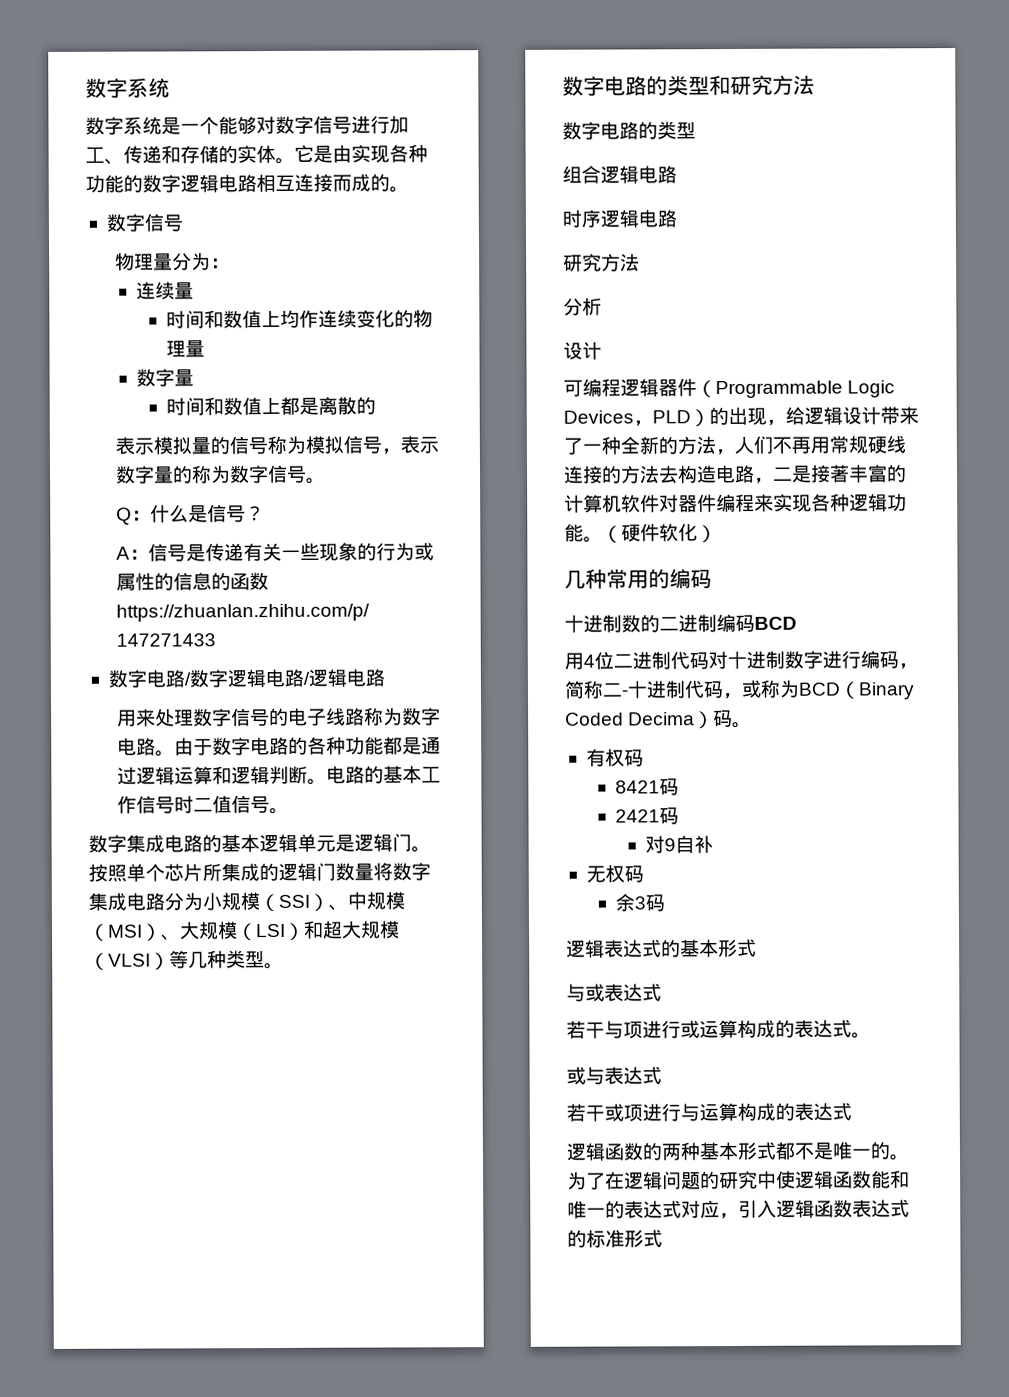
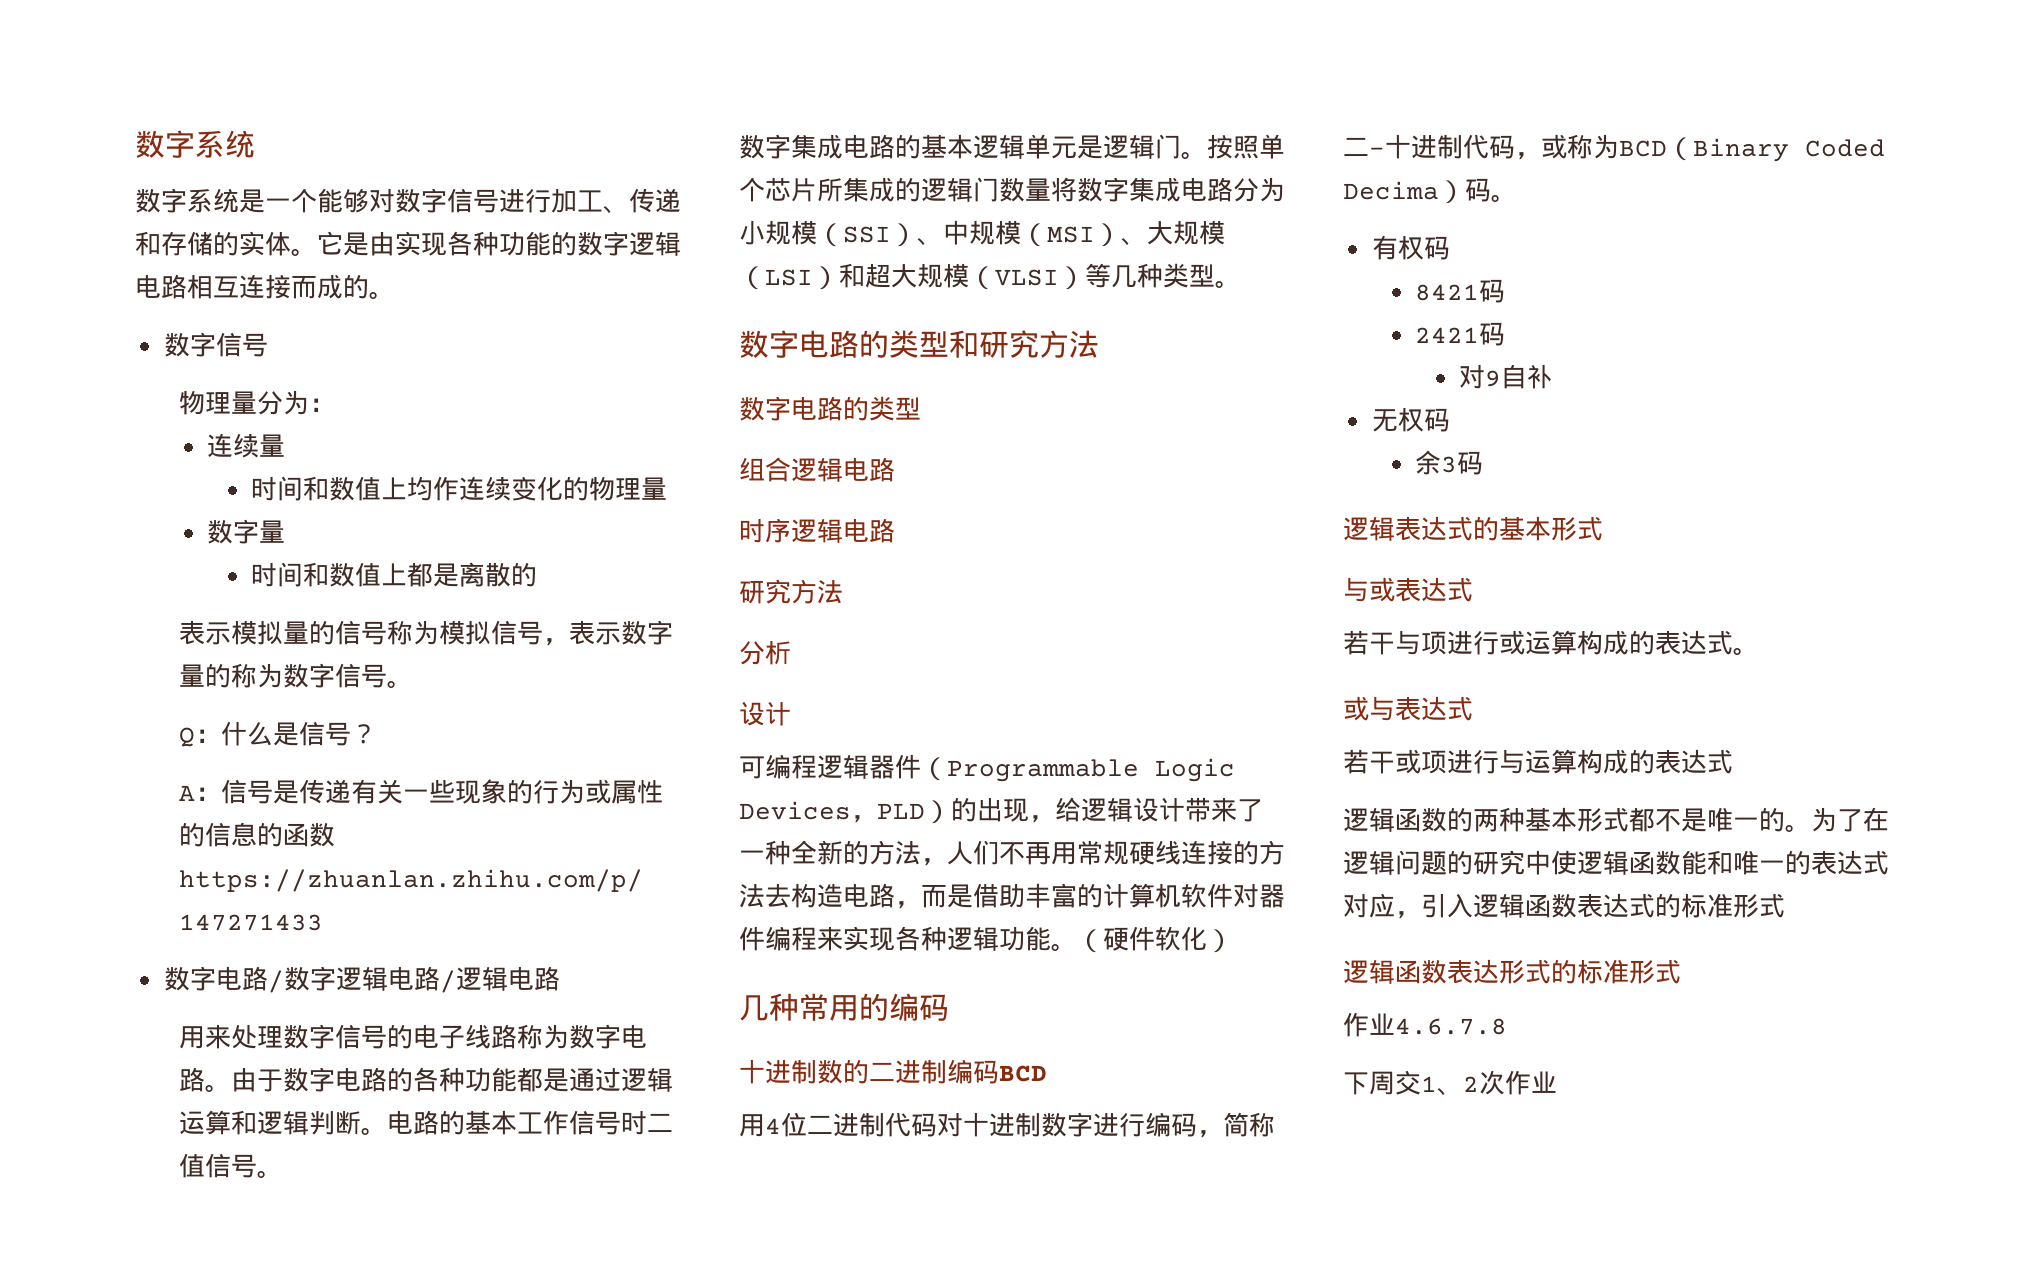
- 可编程逻辑器件（Programmable Logic Devices，PLD）的出现，给逻辑设计带来了一种全新的方法，人们不再用常规硬线连接的方法去构造电路，二是接著丰富的计算机软件对器件编程来实现各种逻辑功能。
+ 可编程逻辑器件（Programmable Logic Devices，PLD）的出现，给逻辑设计带来了一种全新的方法，人们不再用常规硬线连接的方法去构造电路，而是借助丰富的计算机软件对器件编程来实现各种逻辑功能。
+ 逻辑函数表达形式的标准形式
+ 作业4.6.7.8
+ 下周交1、2次作业

